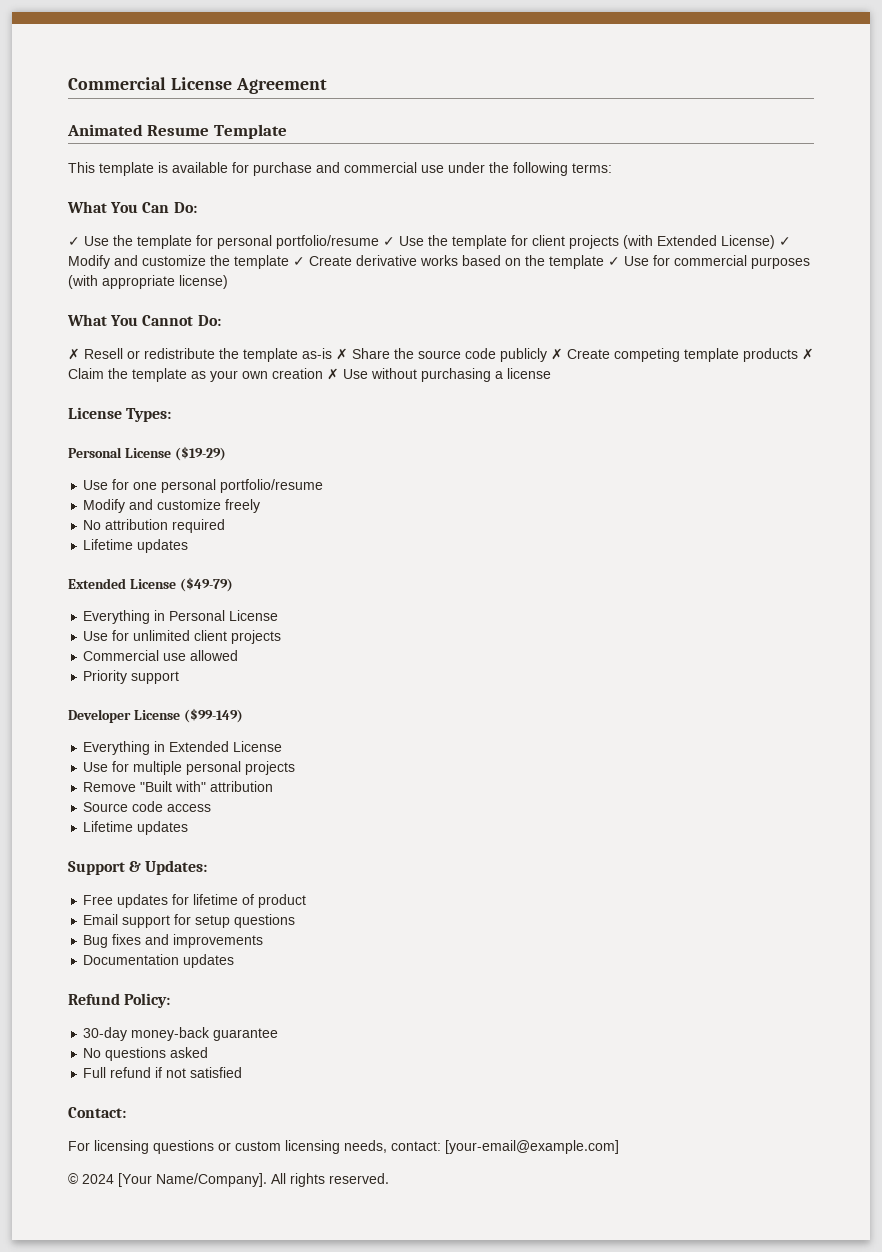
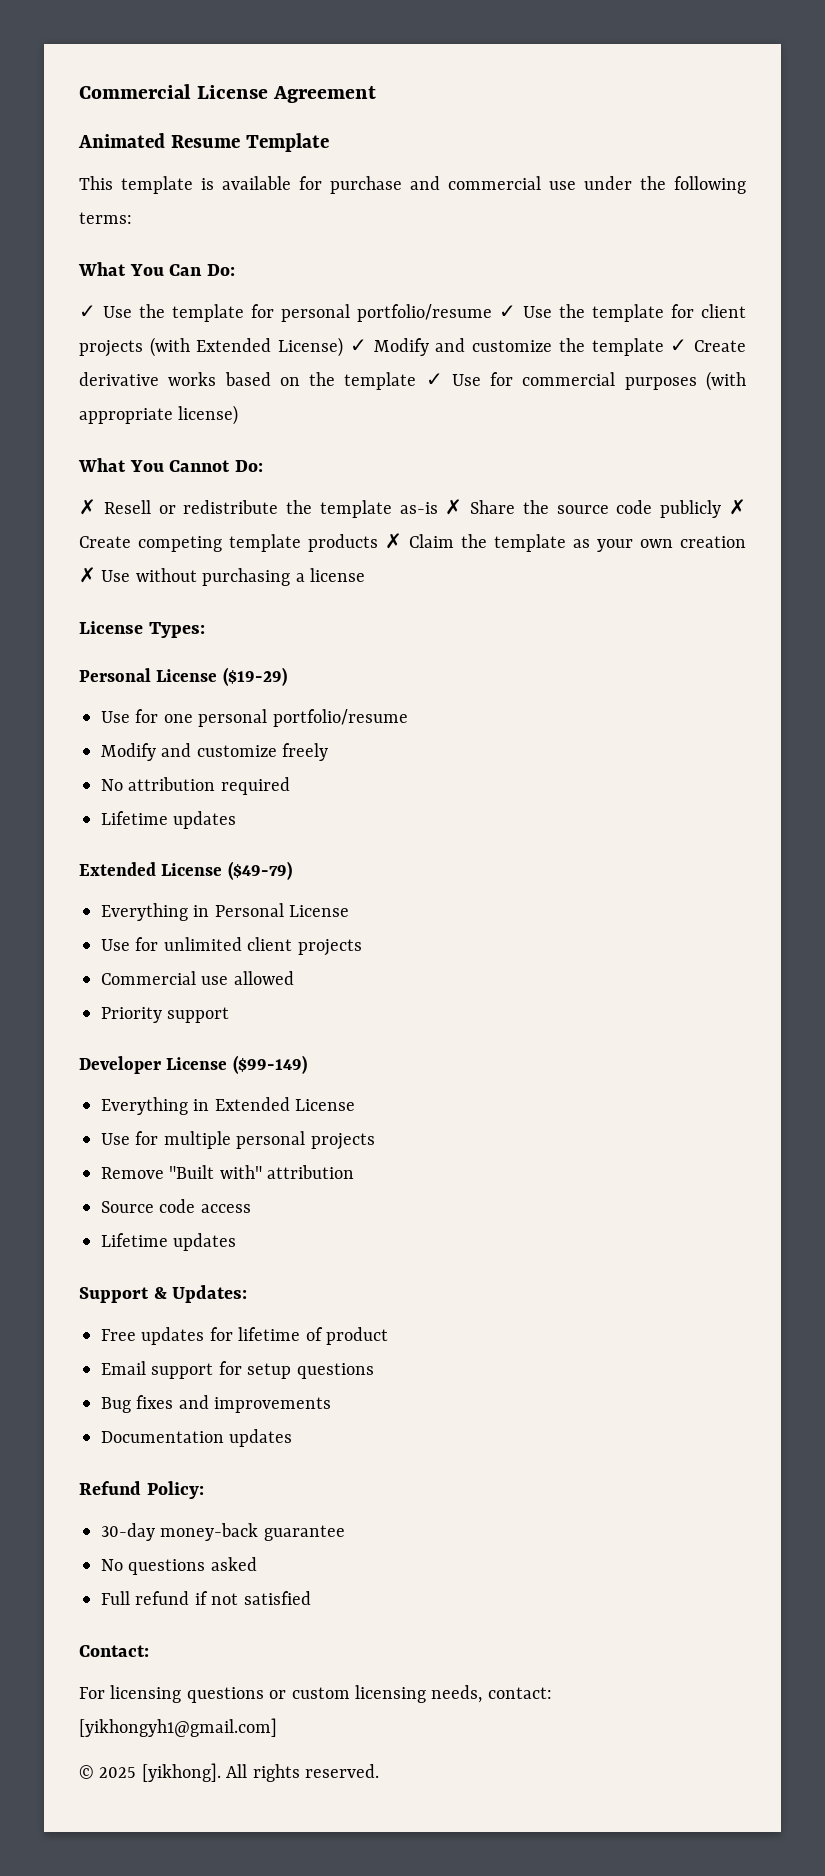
- For licensing questions or custom licensing needs, contact: [your-email@example.com]
+ For licensing questions or custom licensing needs, contact: [yikhongyh1@gmail.com]
- © 2024 [Your Name/Company].
+ © 2025 [yikhong].

